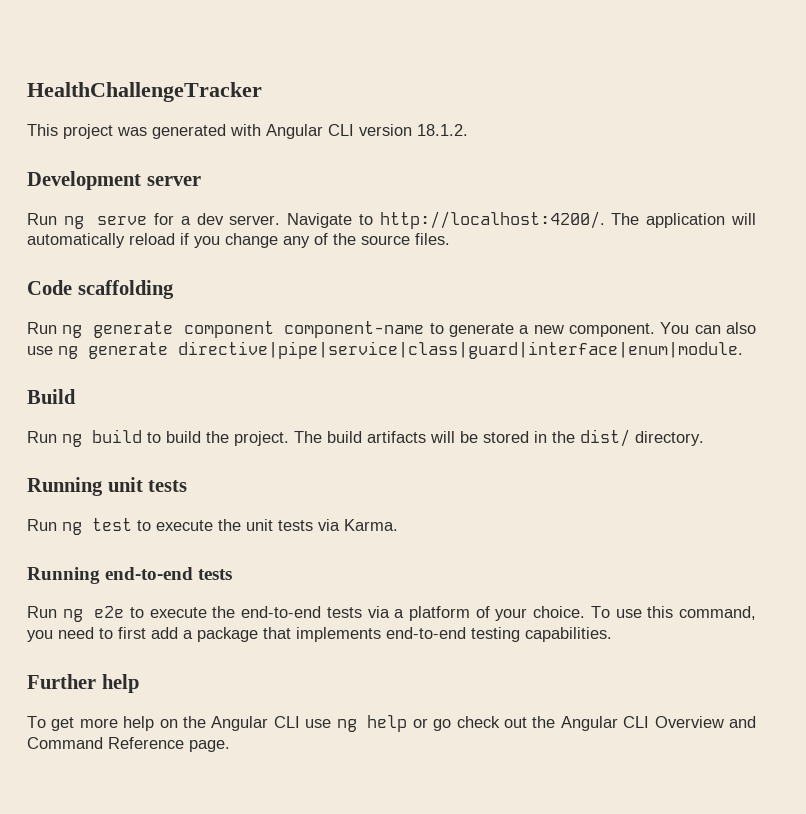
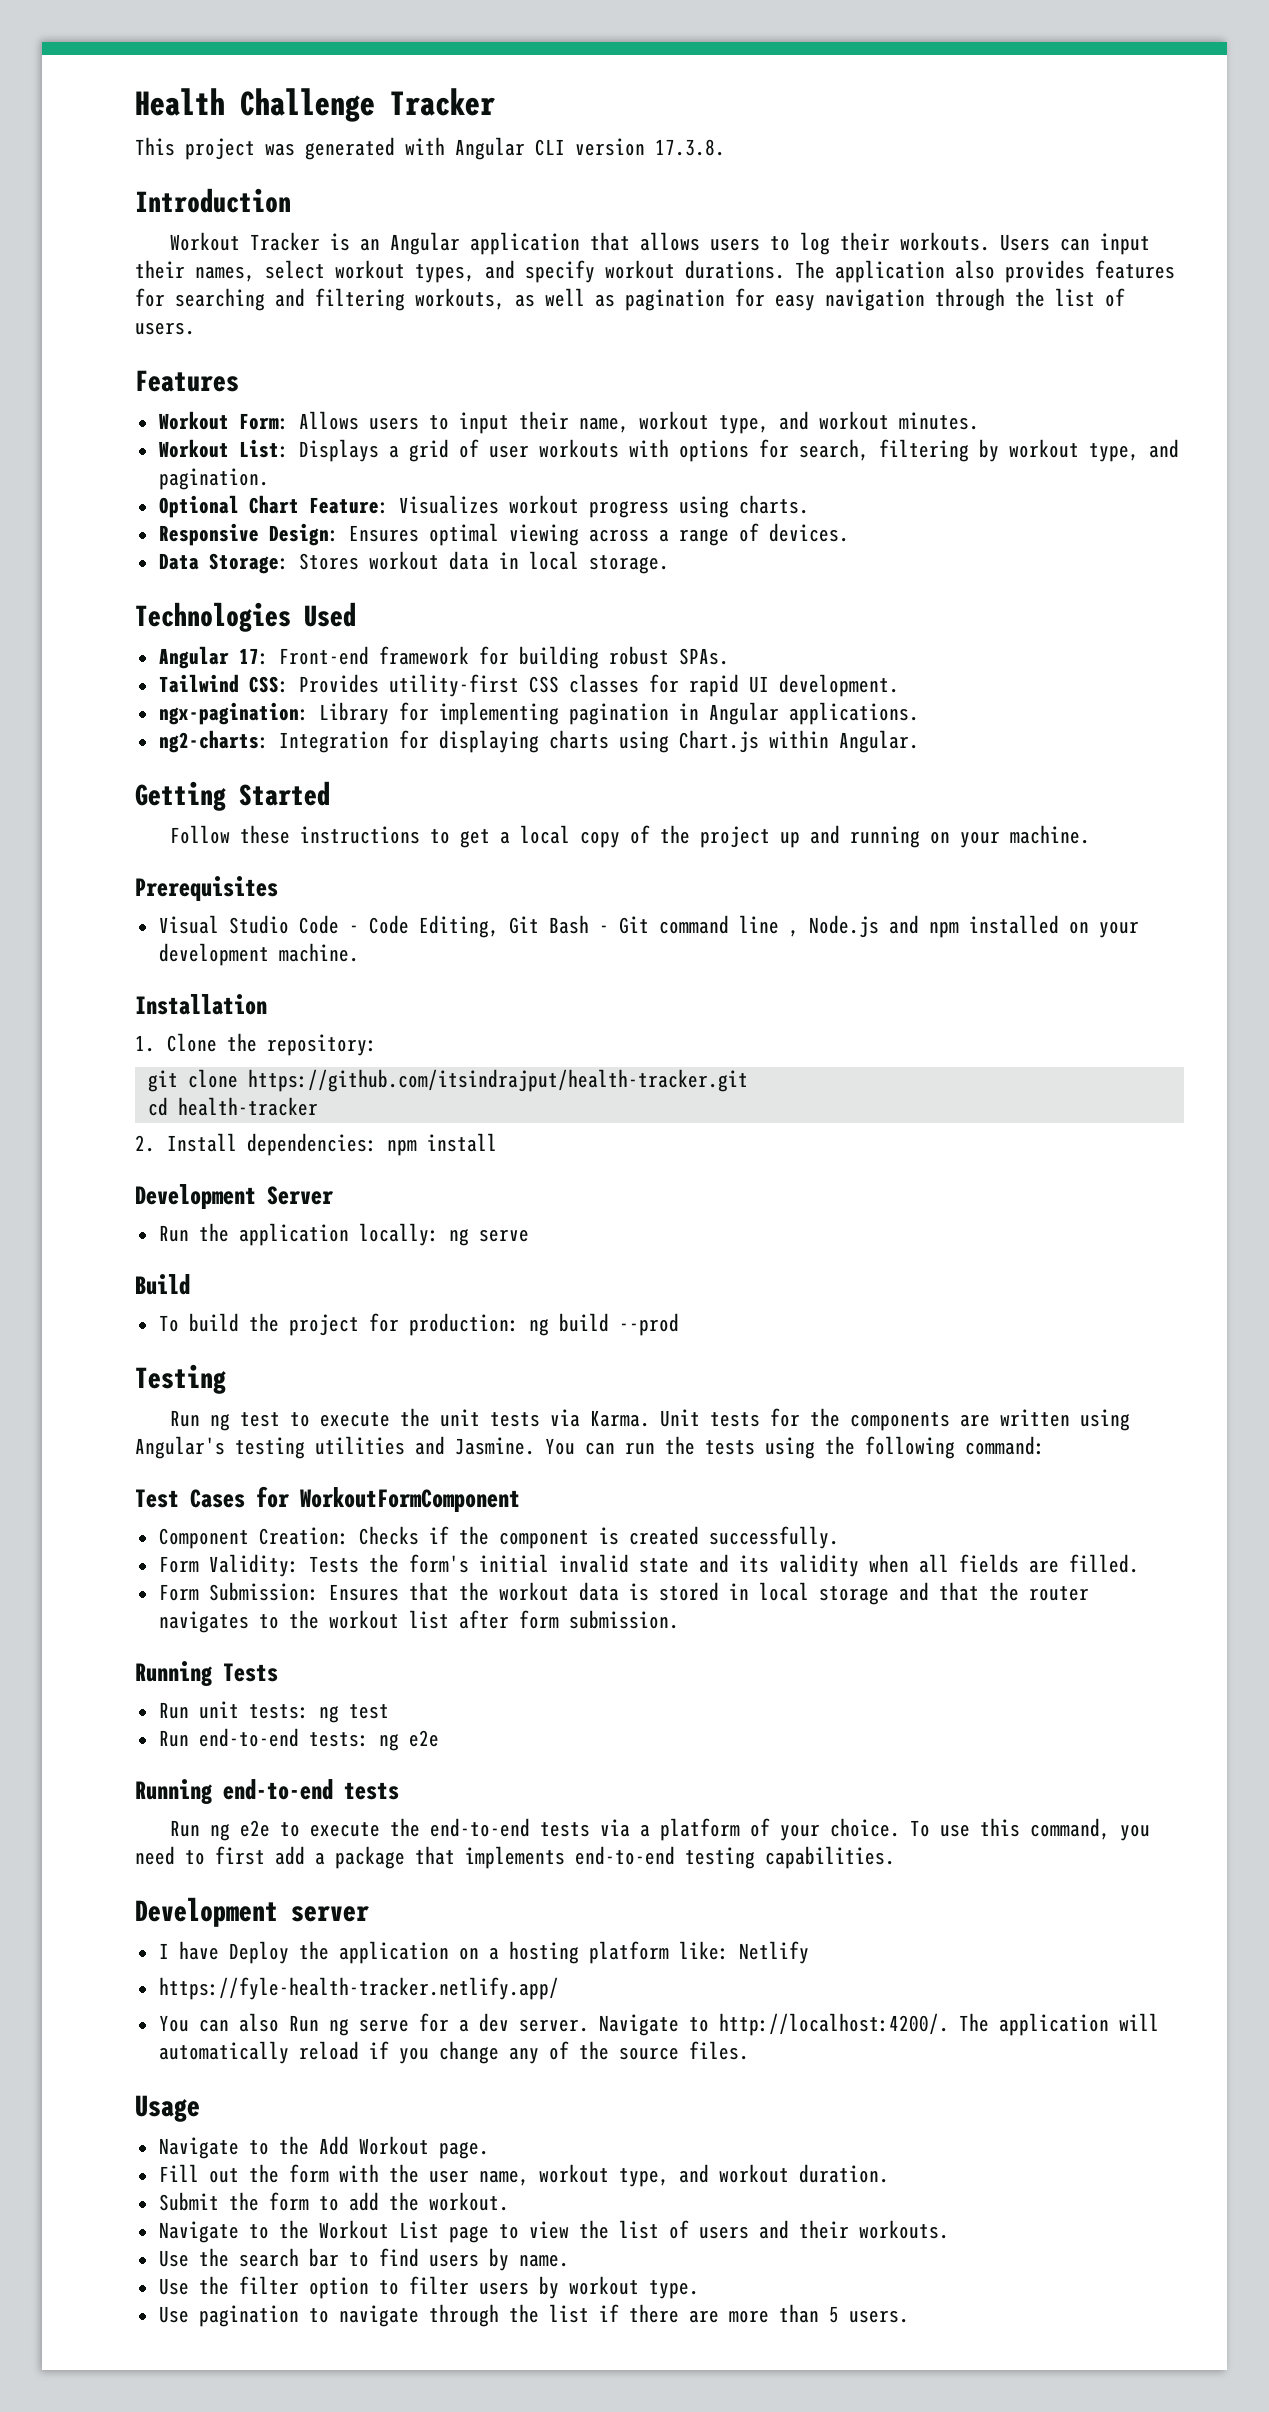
- HealthChallengeTracker
+ Health Challenge Tracker
- This project was generated with Angular CLI version 18.1.2.
- Development server
- Run ng serve for a dev server. Navigate to http://localhost:4200/. The application will automatically reload if you change any of the source files.
- Code scaffolding
- Run ng generate component component-name to generate a new component. You can also use ng generate directive|pipe|service|class|guard|interface|enum|module.
+ This project was generated with Angular CLI version 17.3.8.
+ Introduction
+ Workout Tracker is an Angular application that allows users to log their workouts. Users can input their names, select workout types, and specify workout durations. The application also provides features for searching and filtering workouts, as well as pagination for easy navigation through the list of users.
+ Features
+ Workout Form: Allows users to input their name, workout type, and workout minutes.
+ Workout List: Displays a grid of user workouts with options for search, filtering by workout type, and pagination.
+ Optional Chart Feature: Visualizes workout progress using charts.
+ Responsive Design: Ensures optimal viewing across a range of devices.
+ Data Storage: Stores workout data in local storage.
+ Technologies Used
+ Angular 17: Front-end framework for building robust SPAs.
+ Tailwind CSS: Provides utility-first CSS classes for rapid UI development.
+ ngx-pagination: Library for implementing pagination in Angular applications.
+ ng2-charts: Integration for displaying charts using Chart.js within Angular.
+ Getting Started
+ Follow these instructions to get a local copy of the project up and running on your machine.
+ Prerequisites
+ Visual Studio Code - Code Editing, Git Bash - Git command line , Node.js and npm installed on your development machine.
+ Installation
+ 1. Clone the repository:
+ git clone https://github.com/itsindrajput/health-tracker.git
+ cd health-tracker
+ 2. Install dependencies: npm install
+ Development Server
+ Run the application locally: ng serve
  Build
- Run ng build to build the project. The build artifacts will be stored in the dist/ directory.
- Running unit tests
+ To build the project for production: ng build --prod
+ Testing
+ Unit tests for the components are written using Angular's testing utilities and Jasmine. You can run the tests using the following command:
+ Test Cases for WorkoutFormComponent
+ Component Creation: Checks if the component is created successfully.
+ Form Validity: Tests the form's initial invalid state and its validity when all fields are filled.
+ Form Submission: Ensures that the workout data is stored in local storage and that the router navigates to the workout list after form submission.
+ Running Tests
+ Run unit tests: ng test
+ Run end-to-end tests: ng e2e
- Further help
- To get more help on the Angular CLI use ng help or go check out the Angular CLI Overview and Command Reference page.
+ Development server
+ I have Deploy the application on a hosting platform like: Netlify
+ https://fyle-health-tracker.netlify.app/
+ You can also Run ng serve for a dev server. Navigate to http://localhost:4200/. The application will automatically reload if you change any of the source files.
+ Usage
+ Navigate to the Add Workout page.
+ Fill out the form with the user name, workout type, and workout duration.
+ Submit the form to add the workout.
+ Navigate to the Workout List page to view the list of users and their workouts.
+ Use the search bar to find users by name.
+ Use the filter option to filter users by workout type.
+ Use pagination to navigate through the list if there are more than 5 users.

